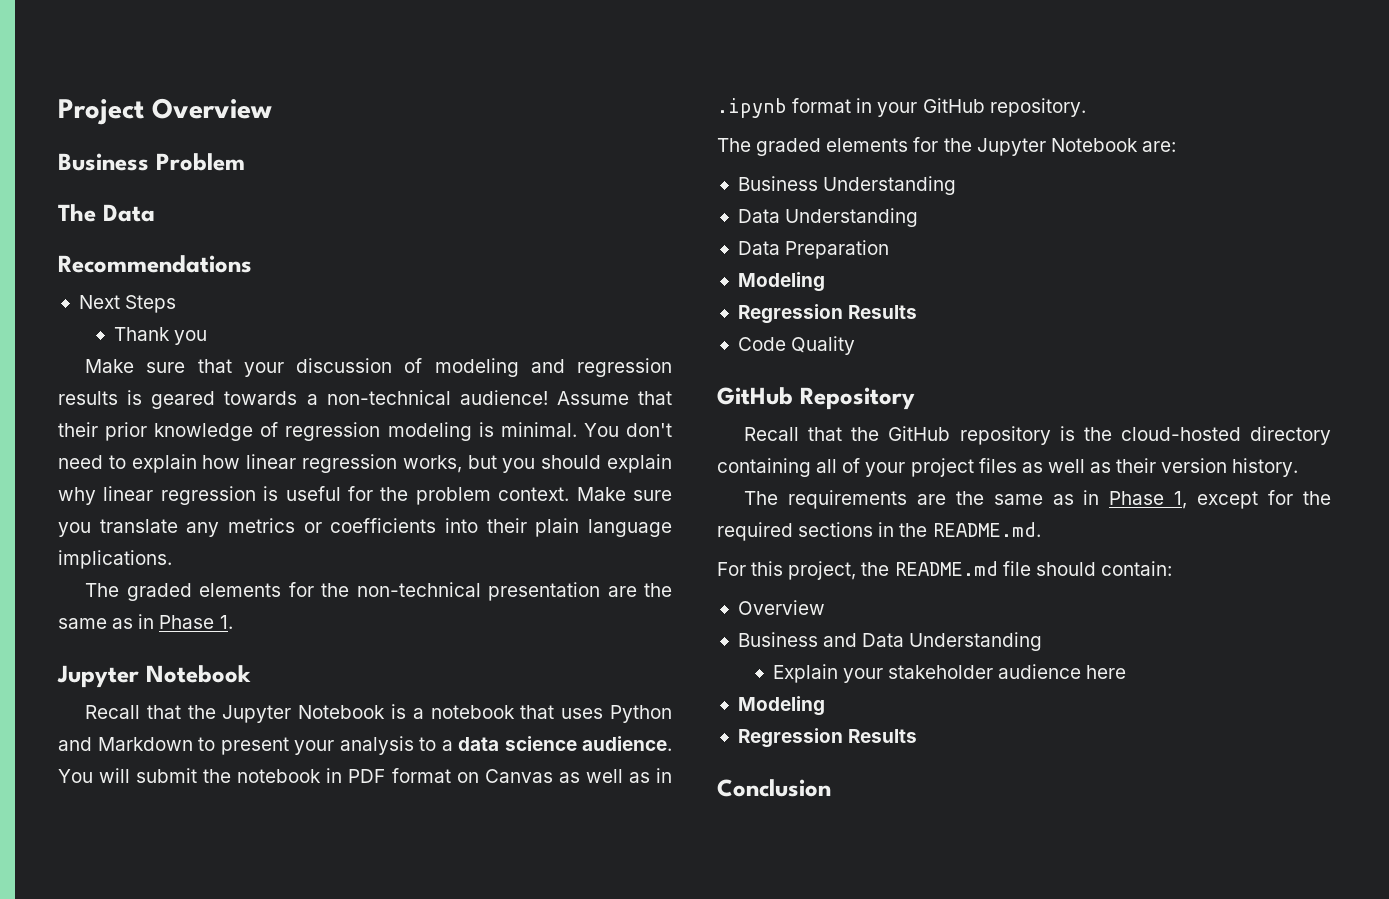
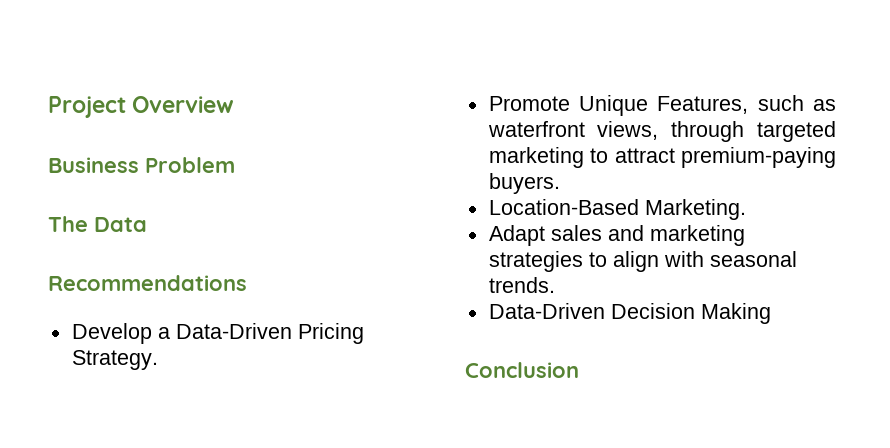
- Next Steps
- Thank you
- Make sure that your discussion of modeling and regression results is geared towards a non-technical audience! Assume that their prior knowledge of regression modeling is minimal. You don't need to explain how linear regression works, but you should explain why linear regression is useful for the problem context. Make sure you translate any metrics or coefficients into their plain language implications.
- The graded elements for the non-technical presentation are the same as in Phase 1.
- Jupyter Notebook
- Recall that the Jupyter Notebook is a notebook that uses Python and Markdown to present your analysis to a data science audience. You will submit the notebook in PDF format on Canvas as well as in .ipynb format in your GitHub repository.
- The graded elements for the Jupyter Notebook are:
- Business Understanding
- Data Understanding
- Data Preparation
- Modeling
- Regression Results
- Code Quality
- GitHub Repository
- Recall that the GitHub repository is the cloud-hosted directory containing all of your project files as well as their version history.
- The requirements are the same as in Phase 1, except for the required sections in the README.md.
- For this project, the README.md file should contain:
- Overview
- Business and Data Understanding
- Explain your stakeholder audience here
- Modeling
- Regression Results
+ Develop a Data-Driven Pricing Strategy.
+ Promote Unique Features, such as waterfront views, through targeted marketing to attract premium-paying buyers.
+ Location-Based Marketing.
+ Adapt sales and marketing strategies to align with seasonal trends.
+ Data-Driven Decision Making

